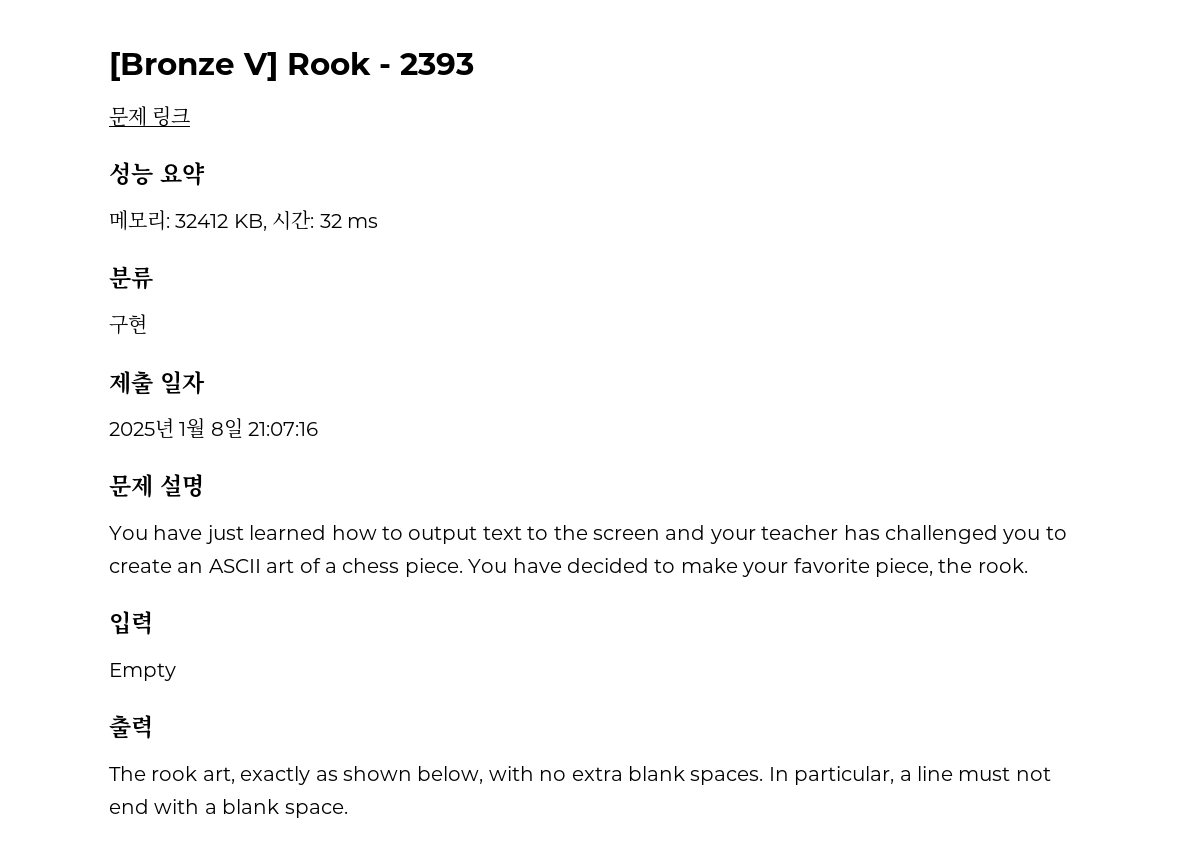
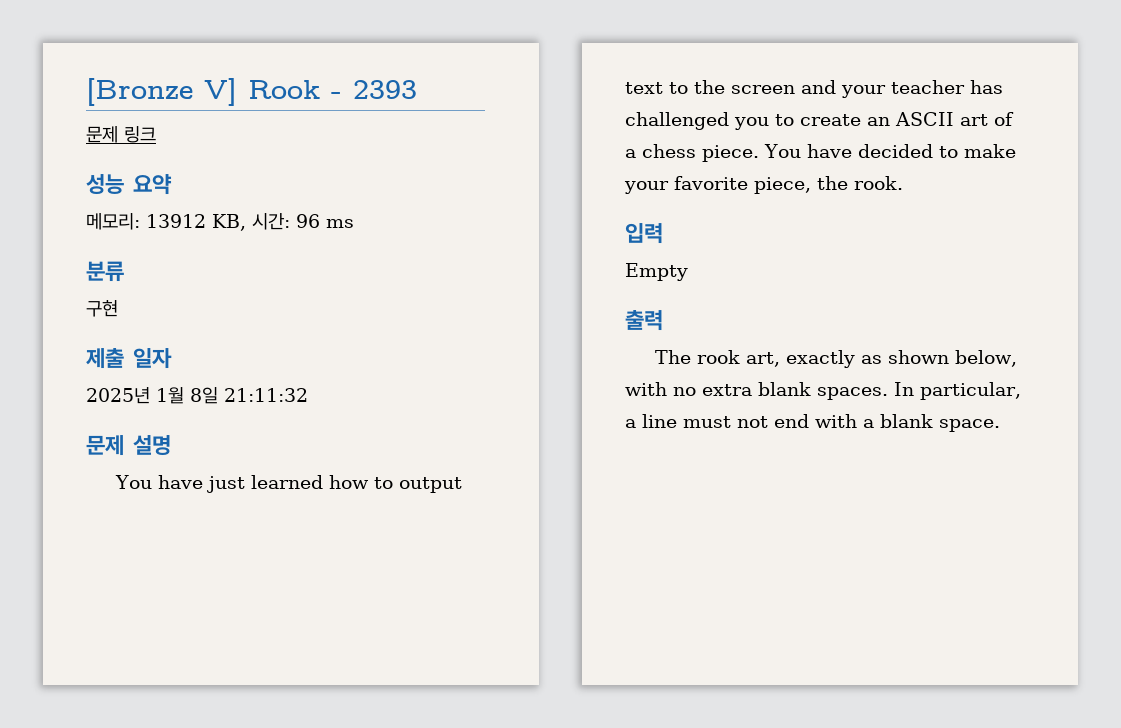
- 메모리: 32412 KB, 시간: 32 ms
+ 메모리: 13912 KB, 시간: 96 ms
- 2025년 1월 8일 21:07:16
+ 2025년 1월 8일 21:11:32

